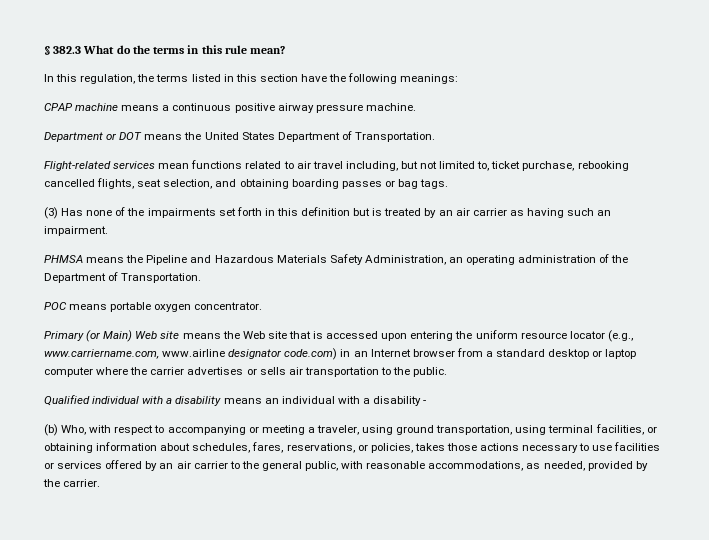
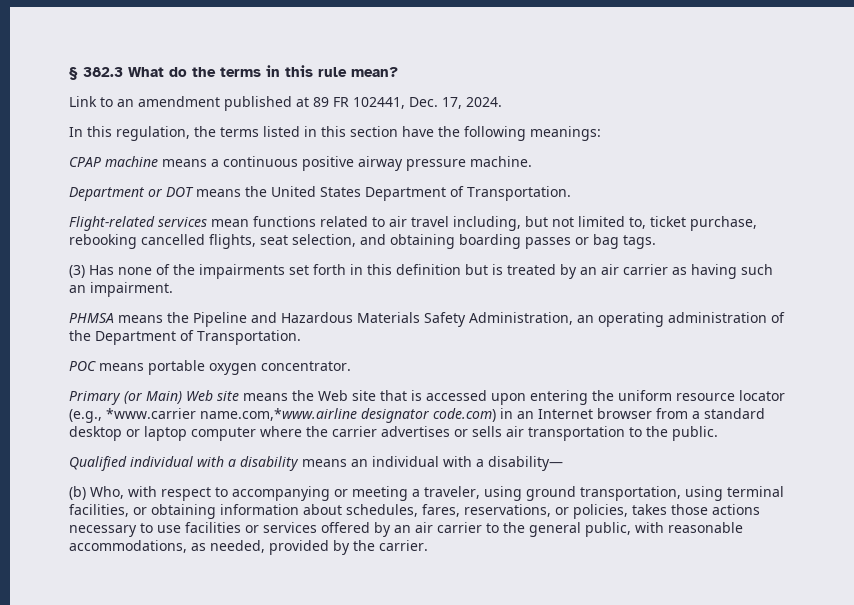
+ Link to an amendment published at 89 FR 102441, Dec. 17, 2024.
- Primary (or Main) Web site means the Web site that is accessed upon entering the uniform resource locator (e.g., www.carriername.com, www.airline designator code.com) in an Internet browser from a standard desktop or laptop computer where the carrier advertises or sells air transportation to the public.
+ Primary (or Main) Web site means the Web site that is accessed upon entering the uniform resource locator (e.g., *www.carrier name.com,*www.airline designator code.com) in an Internet browser from a standard desktop or laptop computer where the carrier advertises or sells air transportation to the public.
- Qualified individual with a disability means an individual with a disability -
+ Qualified individual with a disability means an individual with a disability—

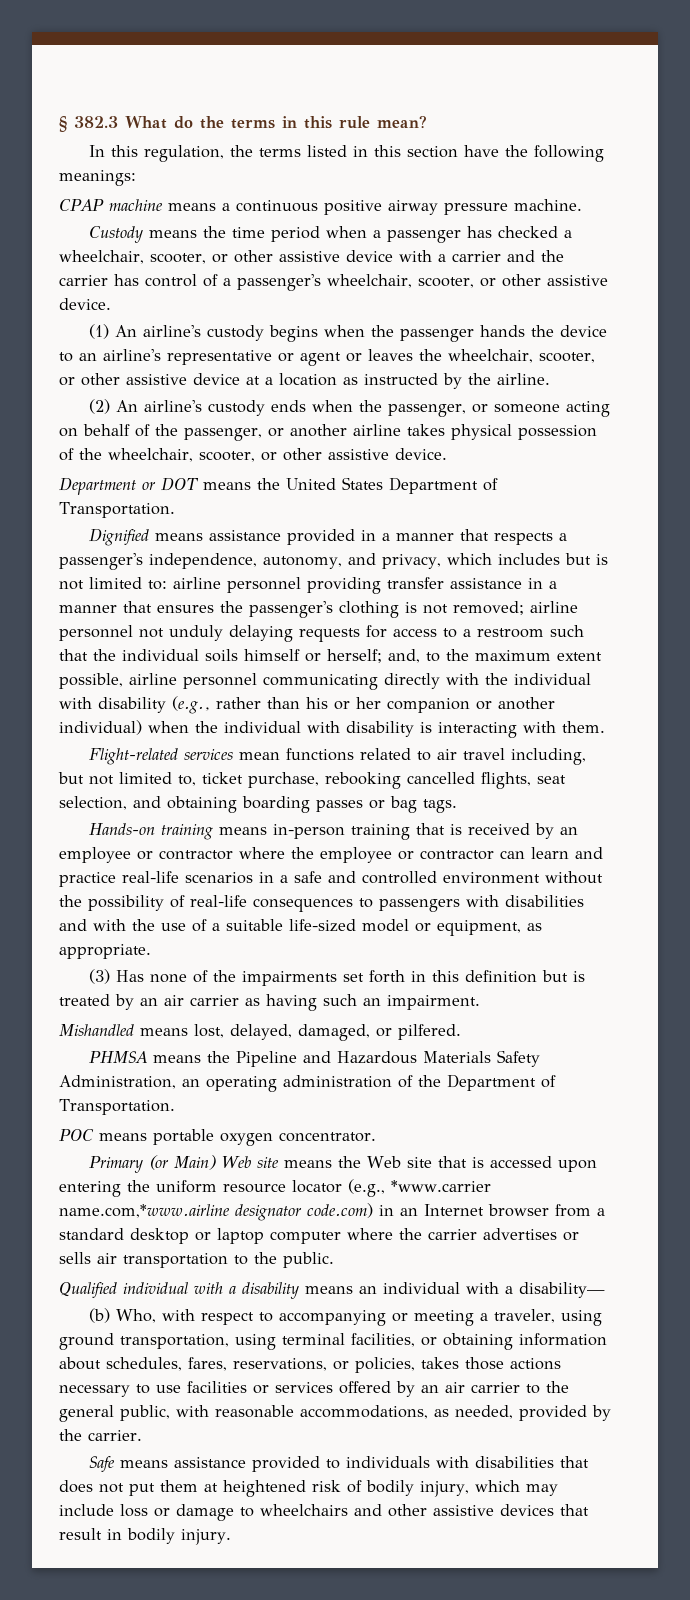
- Link to an amendment published at 89 FR 102441, Dec. 17, 2024.
+ Custody means the time period when a passenger has checked a wheelchair, scooter, or other assistive device with a carrier and the carrier has control of a passenger's wheelchair, scooter, or other assistive device.
+ (1) An airline's custody begins when the passenger hands the device to an airline's representative or agent or leaves the wheelchair, scooter, or other assistive device at a location as instructed by the airline.
+ (2) An airline's custody ends when the passenger, or someone acting on behalf of the passenger, or another airline takes physical possession of the wheelchair, scooter, or other assistive device.
+ Dignified means assistance provided in a manner that respects a passenger's independence, autonomy, and privacy, which includes but is not limited to: airline personnel providing transfer assistance in a manner that ensures the passenger's clothing is not removed; airline personnel not unduly delaying requests for access to a restroom such that the individual soils himself or herself; and, to the maximum extent possible, airline personnel communicating directly with the individual with disability (e.g., rather than his or her companion or another individual) when the individual with disability is interacting with them.
+ Hands-on training means in-person training that is received by an employee or contractor where the employee or contractor can learn and practice real-life scenarios in a safe and controlled environment without the possibility of real-life consequences to passengers with disabilities and with the use of a suitable life-sized model or equipment, as appropriate.
+ Mishandled means lost, delayed, damaged, or pilfered.
+ Safe means assistance provided to individuals with disabilities that does not put them at heightened risk of bodily injury, which may include loss or damage to wheelchairs and other assistive devices that result in bodily injury.

